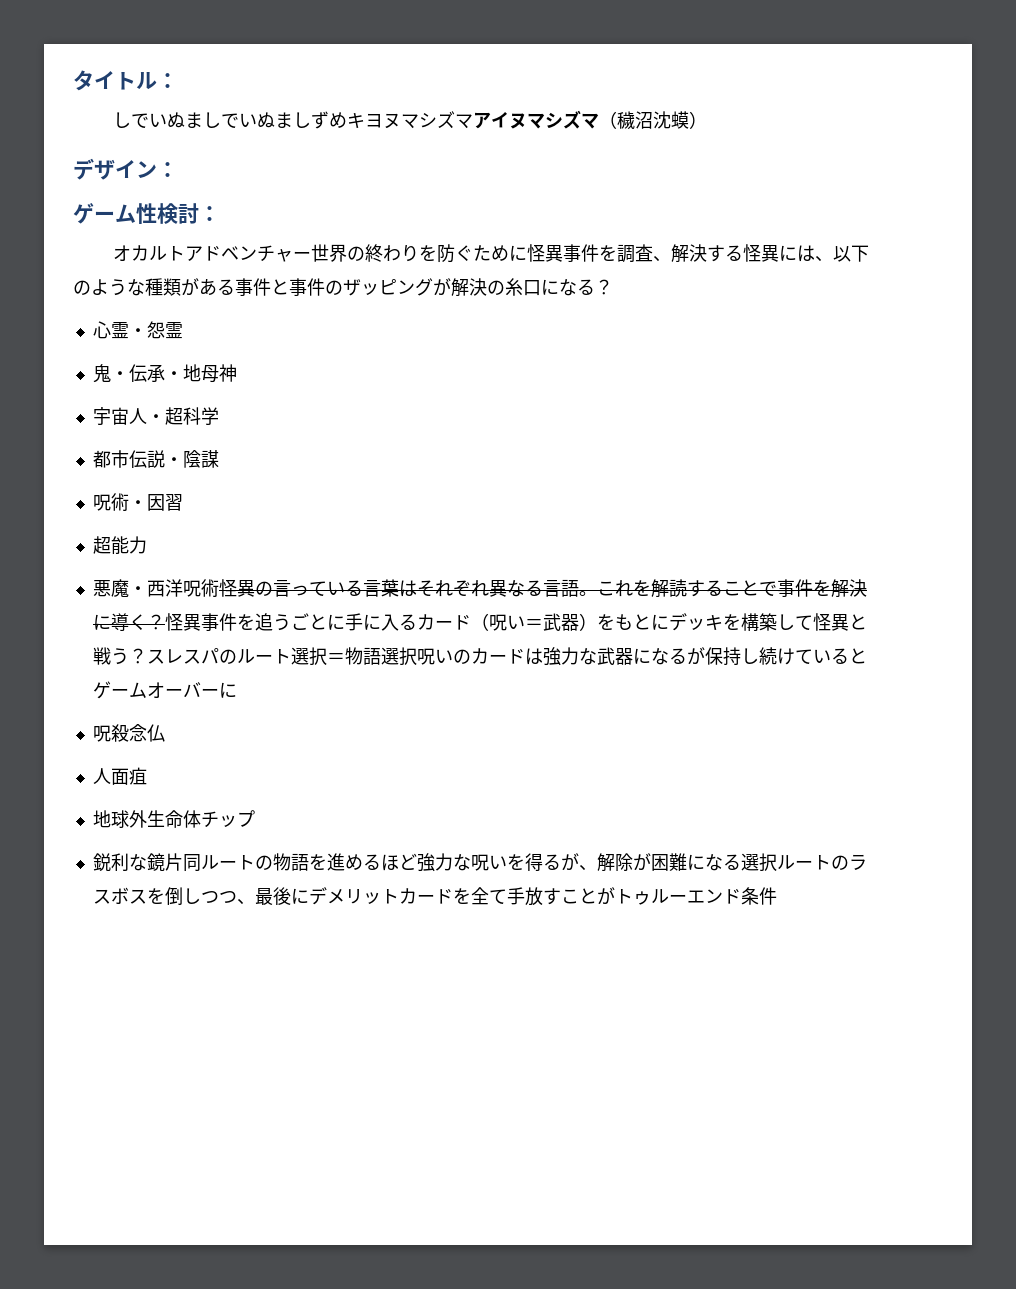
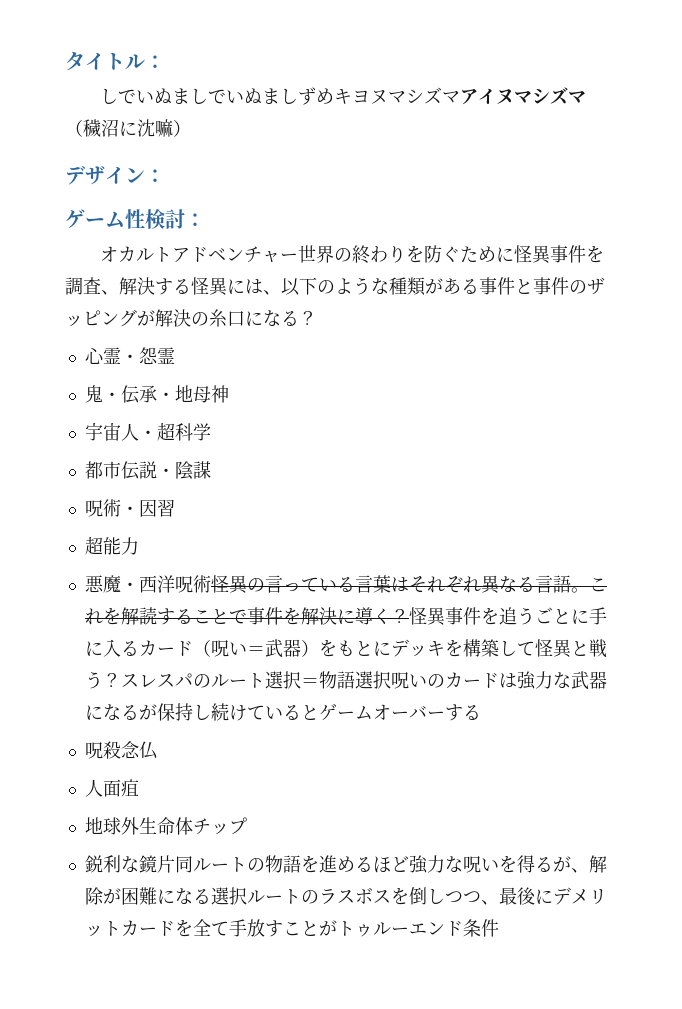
- しでいぬましでいぬましずめキヨヌマシズマアイヌマシズマ（穢沼沈蟆）
+ しでいぬましでいぬましずめキヨヌマシズマアイヌマシズマ（穢沼に沈嘛）
- スレスパのルート選択＝物語選択呪いのカードは強力な武器になるが保持し続けているとゲームオーバーに
+ スレスパのルート選択＝物語選択呪いのカードは強力な武器になるが保持し続けているとゲームオーバーする

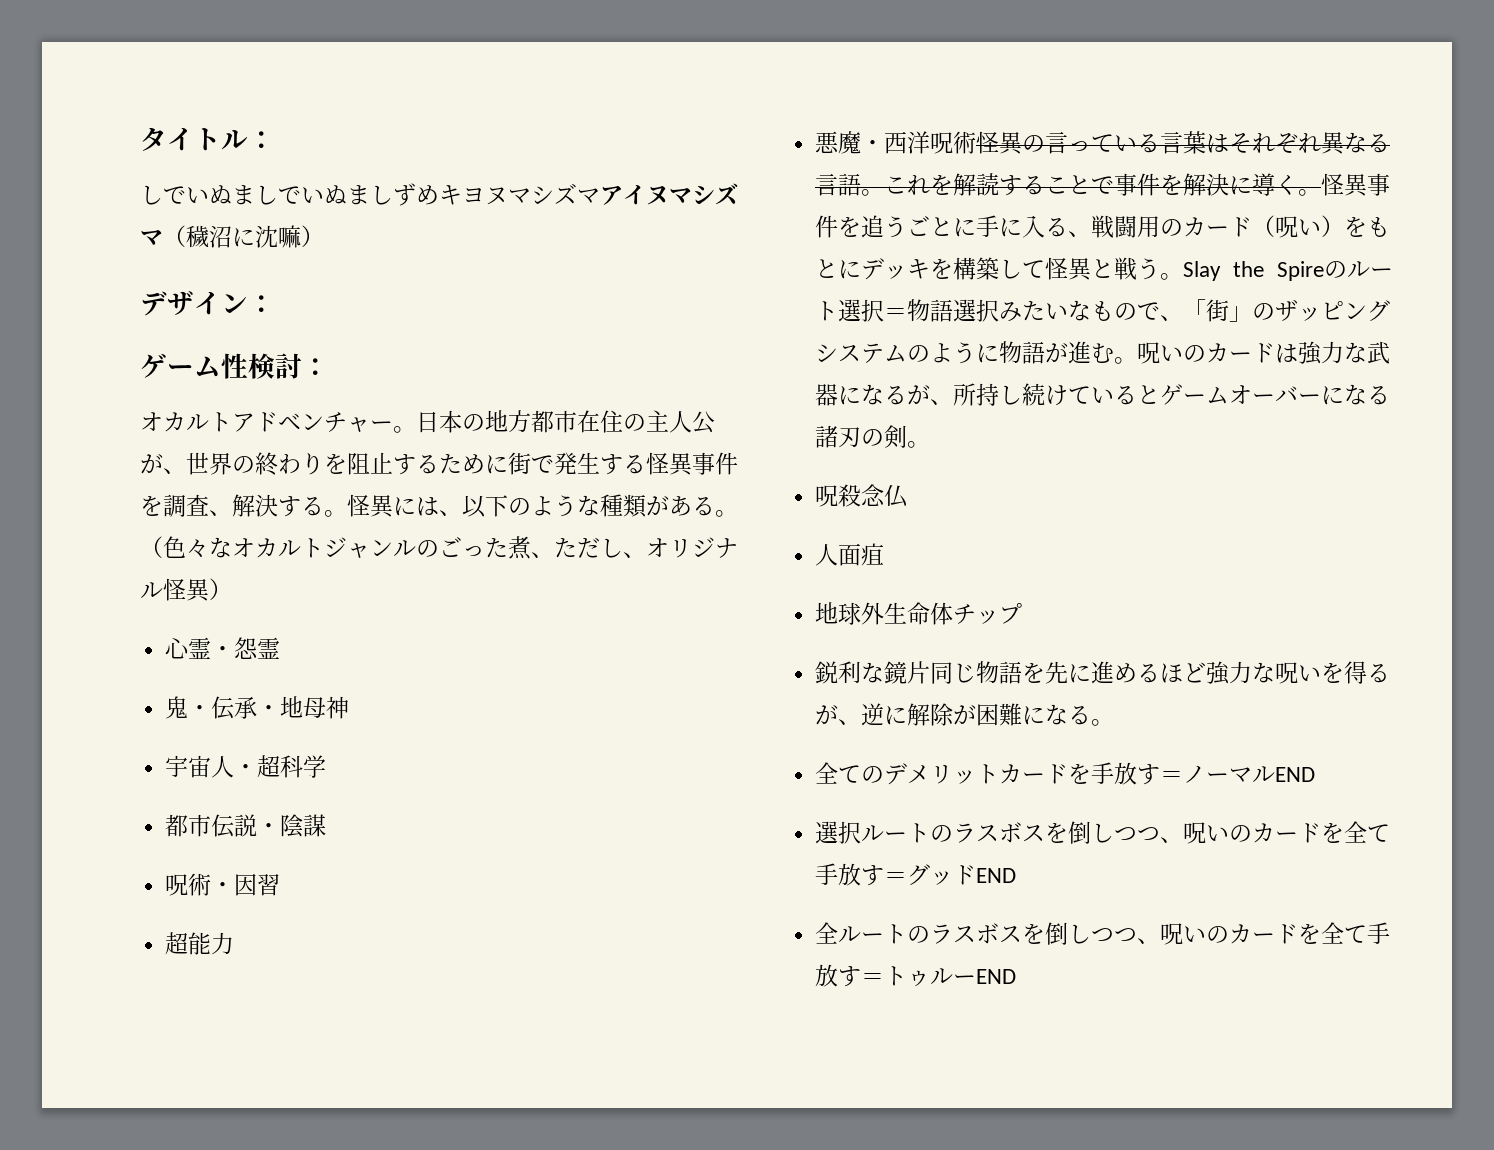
- オカルトアドベンチャー世界の終わりを防ぐために怪異事件を調査、解決する怪異には、以下のような種類がある事件と事件のザッピングが解決の糸口になる？
+ オカルトアドベンチャー。日本の地方都市在住の主人公が、世界の終わりを阻止するために街で発生する怪異事件を調査、解決する。怪異には、以下のような種類がある。（色々なオカルトジャンルのごった煮、ただし、オリジナル怪異）
- これを解読することで事件を解決に導く？
+ これを解読することで事件を解決に導く。
- 怪異事件を追うごとに手に入るカード（呪い＝武器）をもとにデッキを構築して怪異と戦う？スレスパのルート選択＝物語選択呪いのカードは強力な武器になるが保持し続けているとゲームオーバーする
+ 怪異事件を追うごとに手に入る、戦闘用のカード（呪い）をもとにデッキを構築して怪異と戦う。Slay the Spireのルート選択＝物語選択みたいなもので、「街」のザッピングシステムのように物語が進む。呪いのカードは強力な武器になるが、所持し続けているとゲームオーバーになる諸刃の剣。
- 鋭利な鏡片同ルートの物語を進めるほど強力な呪いを得るが、解除が困難になる選択ルートのラスボスを倒しつつ、最後にデメリットカードを全て手放すことがトゥルーエンド条件
+ 鋭利な鏡片同じ物語を先に進めるほど強力な呪いを得るが、逆に解除が困難になる。
+ 全てのデメリットカードを手放す＝ノーマルEND
+ 選択ルートのラスボスを倒しつつ、呪いのカードを全て手放す＝グッドEND
+ 全ルートのラスボスを倒しつつ、呪いのカードを全て手放す＝トゥルーEND

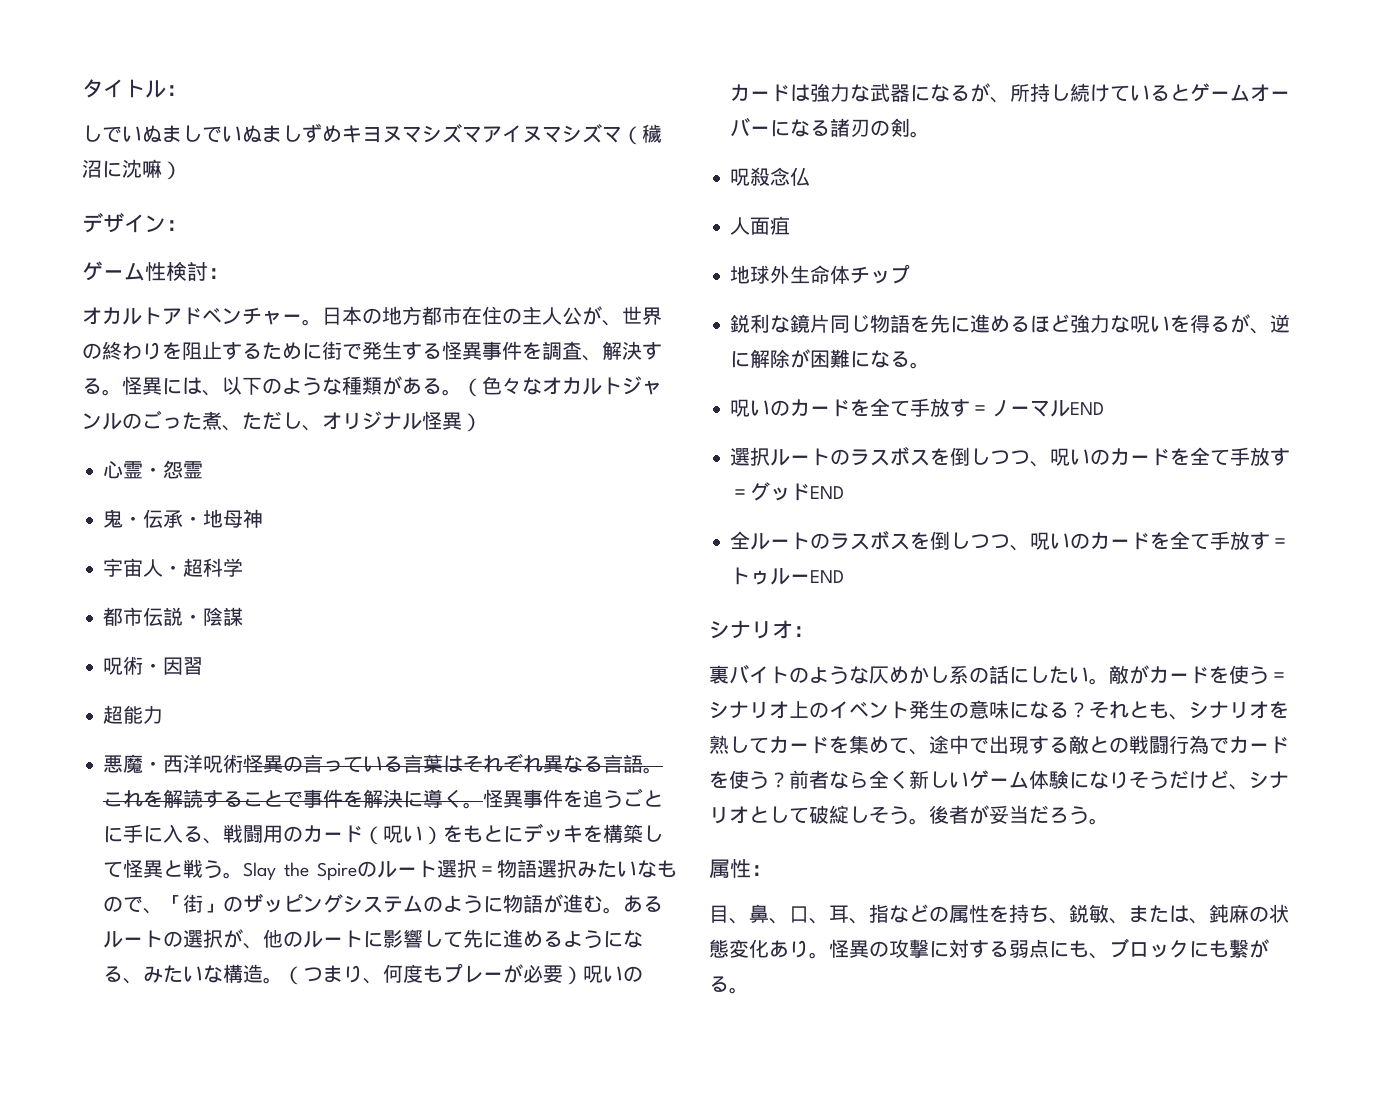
- 呪いのカードは強力な武器になるが、所持し続けているとゲームオーバーになる諸刃の剣。
+ あるルートの選択が、他のルートに影響して先に進めるようになる、みたいな構造。（つまり、何度もプレーが必要）呪いのカードは強力な武器になるが、所持し続けているとゲームオーバーになる諸刃の剣。
- 全てのデメリットカードを手放す＝ノーマルEND
+ 呪いのカードを全て手放す＝ノーマルEND
+ シナリオ：
+ 裏バイトのような仄めかし系の話にしたい。敵がカードを使う＝シナリオ上のイベント発生の意味になる？それとも、シナリオを熟してカードを集めて、途中で出現する敵との戦闘行為でカードを使う？前者なら全く新しいゲーム体験になりそうだけど、シナリオとして破綻しそう。後者が妥当だろう。
+ 属性：
+ 目、鼻、口、耳、指などの属性を持ち、鋭敏、または、鈍麻の状態変化あり。怪異の攻撃に対する弱点にも、ブロックにも繋がる。

